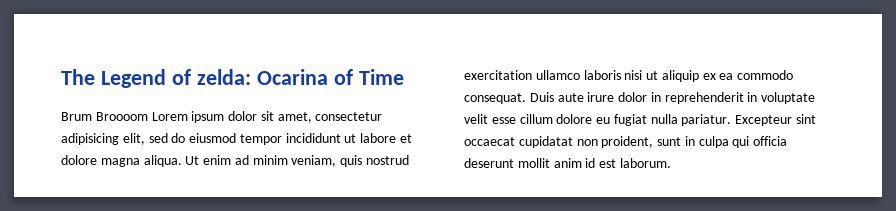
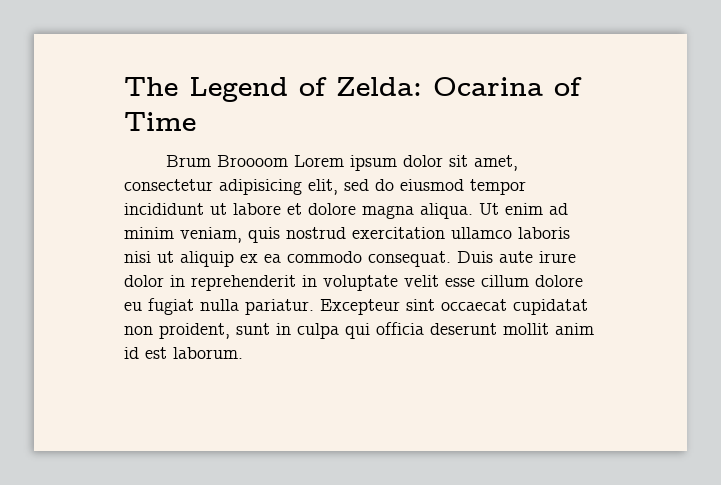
- The Legend of zelda: Ocarina of Time
+ The Legend of Zelda: Ocarina of Time

